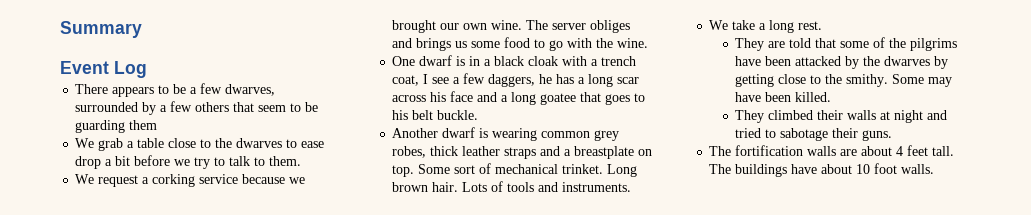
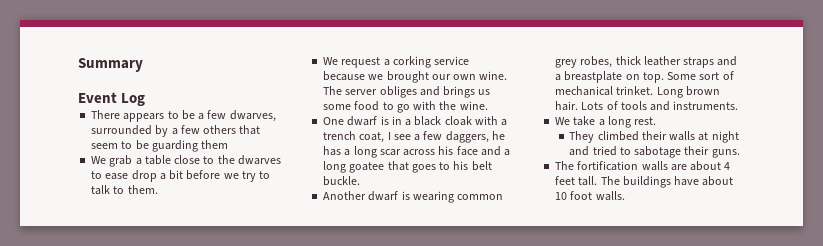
- They are told that some of the pilgrims have been attacked by the dwarves by getting close to the smithy. Some may have been killed.

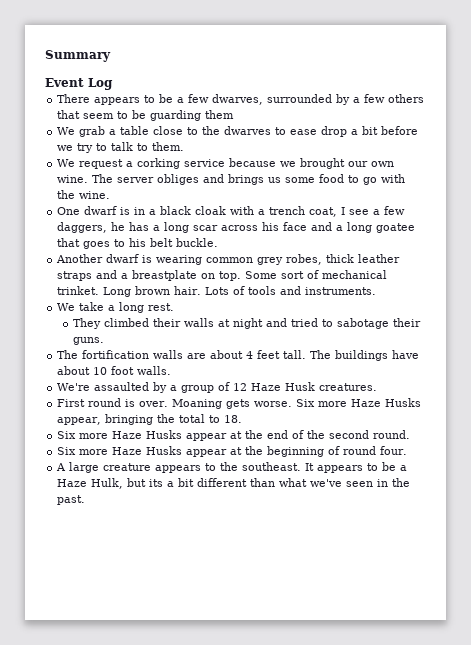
+ We're assaulted by a group of 12 Haze Husk creatures.
+ First round is over. Moaning gets worse. Six more Haze Husks appear, bringing the total to 18.
+ Six more Haze Husks appear at the end of the second round.
+ Six more Haze Husks appear at the beginning of round four.
+ A large creature appears to the southeast. It appears to be a Haze Hulk, but its a bit different than what we've seen in the past.

